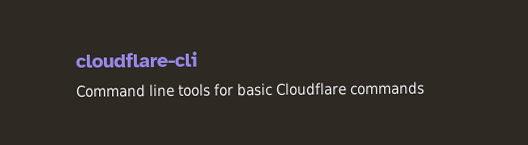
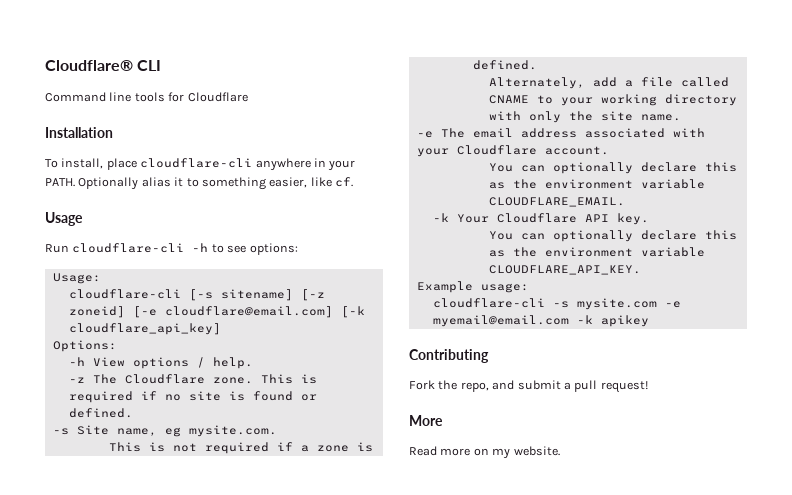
- cloudflare-cli
+ Cloudflare® CLI
- Command line tools for basic Cloudflare commands
+ Command line tools for Cloudflare
+ Installation
+ To install, place cloudflare-cli anywhere in your PATH. Optionally alias it to something easier, like cf.
+ Usage
+ Run cloudflare-cli -h to see options:
+ Usage:
+ cloudflare-cli [-s sitename] [-z zoneid] [-e cloudflare@email.com] [-k cloudflare_api_key]
+ Options:
+ -h View options / help.
+ -z The Cloudflare zone. This is required if no site is found or defined.
+ -s Site name, eg mysite.com.
+ This is not required if a zone is defined.
+ Alternately, add a file called CNAME to your working directory with only the site name.
+ -e The email address associated with your Cloudflare account.
+ You can optionally declare this as the environment variable CLOUDFLARE_EMAIL.
+ -k Your Cloudflare API key.
+ You can optionally declare this as the environment variable CLOUDFLARE_API_KEY.
+ Example usage:
+ cloudflare-cli -s mysite.com -e myemail@email.com -k apikey
+ Contributing
+ Fork the repo, and submit a pull request!
+ More
+ Read more on my website.

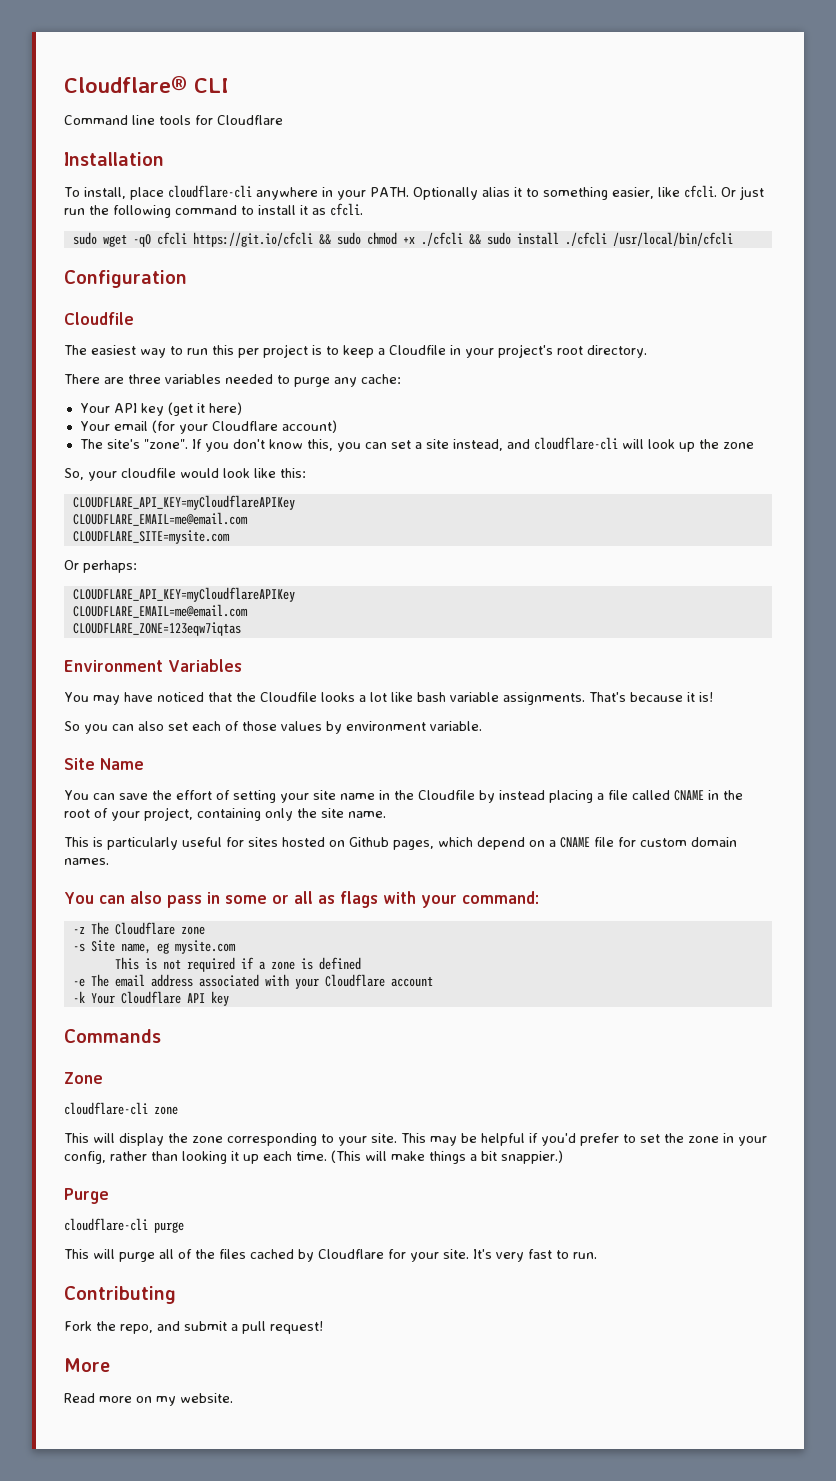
- Optionally alias it to something easier, like cf.
- Usage
- Run cloudflare-cli -h to see options:
- Usage:
- cloudflare-cli [-s sitename] [-z zoneid] [-e cloudflare@email.com] [-k cloudflare_api_key]
- Options:
- -h View options / help.
- -z The Cloudflare zone. This is required if no site is found or defined.
+ Optionally alias it to something easier, like cfcli. Or just run the following command to install it as cfcli.
+ sudo wget -qO cfcli https://git.io/cfcli && sudo chmod +x ./cfcli && sudo install ./cfcli /usr/local/bin/cfcli
+ Configuration
+ Cloudfile
+ The easiest way to run this per project is to keep a Cloudfile in your project's root directory.
+ There are three variables needed to purge any cache:
+ Your API key (get it here)
+ Your email (for your Cloudflare account)
+ The site's "zone". If you don't know this, you can set a site instead, and cloudflare-cli will look up the zone
+ So, your cloudfile would look like this:
+ CLOUDFLARE_API_KEY=myCloudflareAPIKey
+ CLOUDFLARE_EMAIL=me@email.com
+ CLOUDFLARE_SITE=mysite.com
+ Or perhaps:
+ CLOUDFLARE_API_KEY=myCloudflareAPIKey
+ CLOUDFLARE_EMAIL=me@email.com
+ CLOUDFLARE_ZONE=123eqw7iqtas
+ Environment Variables
+ You may have noticed that the Cloudfile looks a lot like bash variable assignments. That's because it is!
+ So you can also set each of those values by environment variable.
+ Site Name
+ You can save the effort of setting your site name in the Cloudfile by instead placing a file called CNAME in the root of your project, containing only the site name.
+ This is particularly useful for sites hosted on Github pages, which depend on a CNAME file for custom domain names.
+ You can also pass in some or all as flags with your command:
+ -z The Cloudflare zone
- -s Site name, eg mysite.com.
+ -s Site name, eg mysite.com
- This is not required if a zone is defined.
- Alternately, add a file called CNAME to your working directory with only the site name.
+ This is not required if a zone is defined
- -e The email address associated with your Cloudflare account.
- You can optionally declare this as the environment variable CLOUDFLARE_EMAIL.
- -k Your Cloudflare API key.
- You can optionally declare this as the environment variable CLOUDFLARE_API_KEY.
- Example usage:
- cloudflare-cli -s mysite.com -e myemail@email.com -k apikey
+ -e The email address associated with your Cloudflare account
+ -k Your Cloudflare API key
+ Commands
+ Zone
+ cloudflare-cli zone
+ This will display the zone corresponding to your site. This may be helpful if you'd prefer to set the zone in your config, rather than looking it up each time. (This will make things a bit snappier.)
+ Purge
+ cloudflare-cli purge
+ This will purge all of the files cached by Cloudflare for your site. It's very fast to run.

